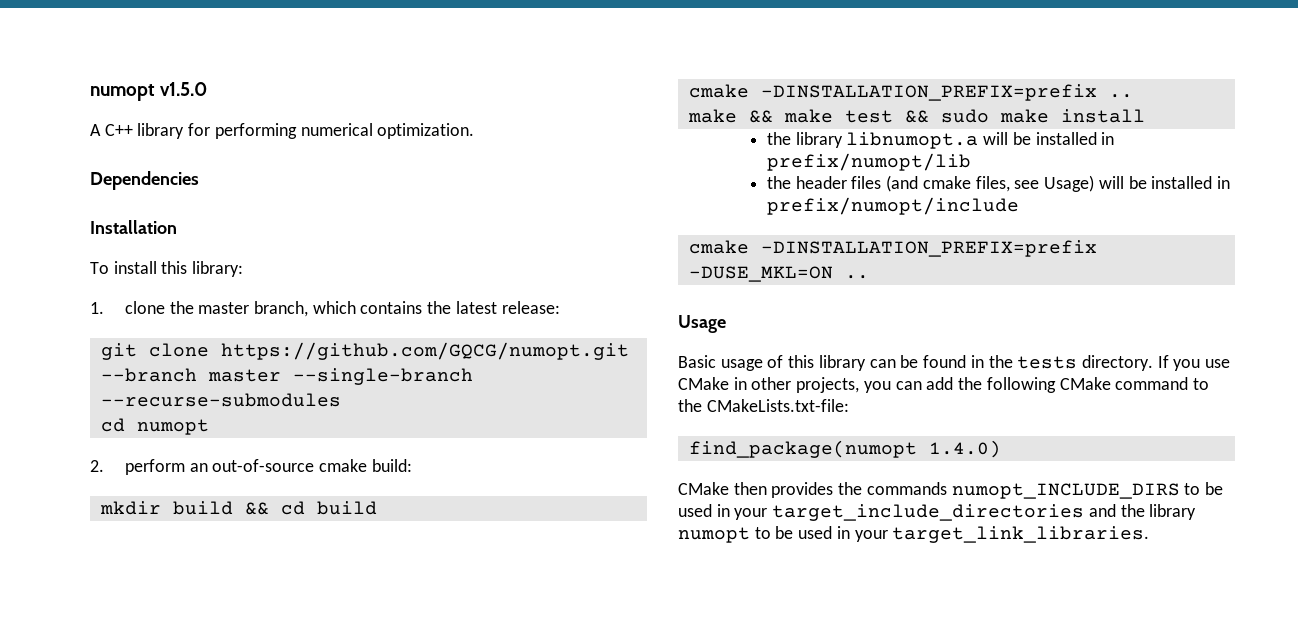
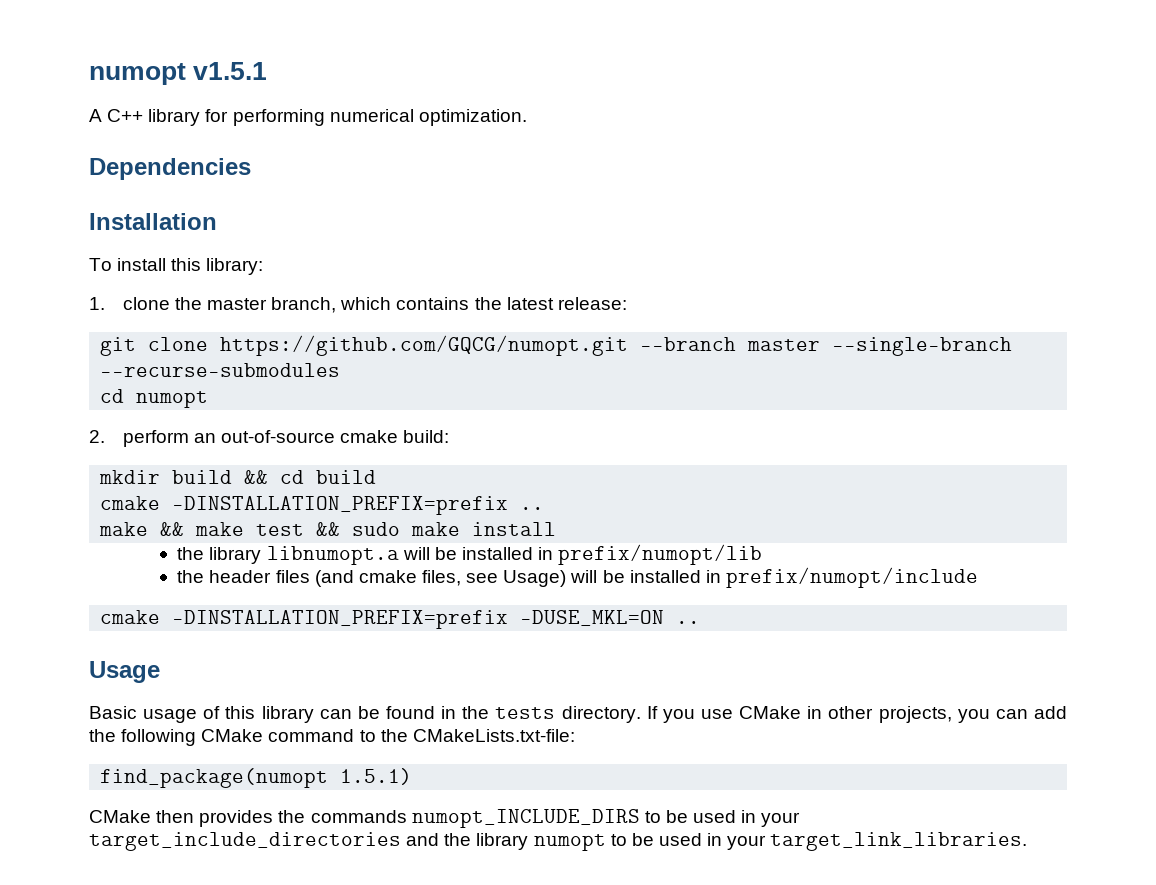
- numopt v1.5.0
+ numopt v1.5.1
- find_package(numopt 1.4.0)
+ find_package(numopt 1.5.1)

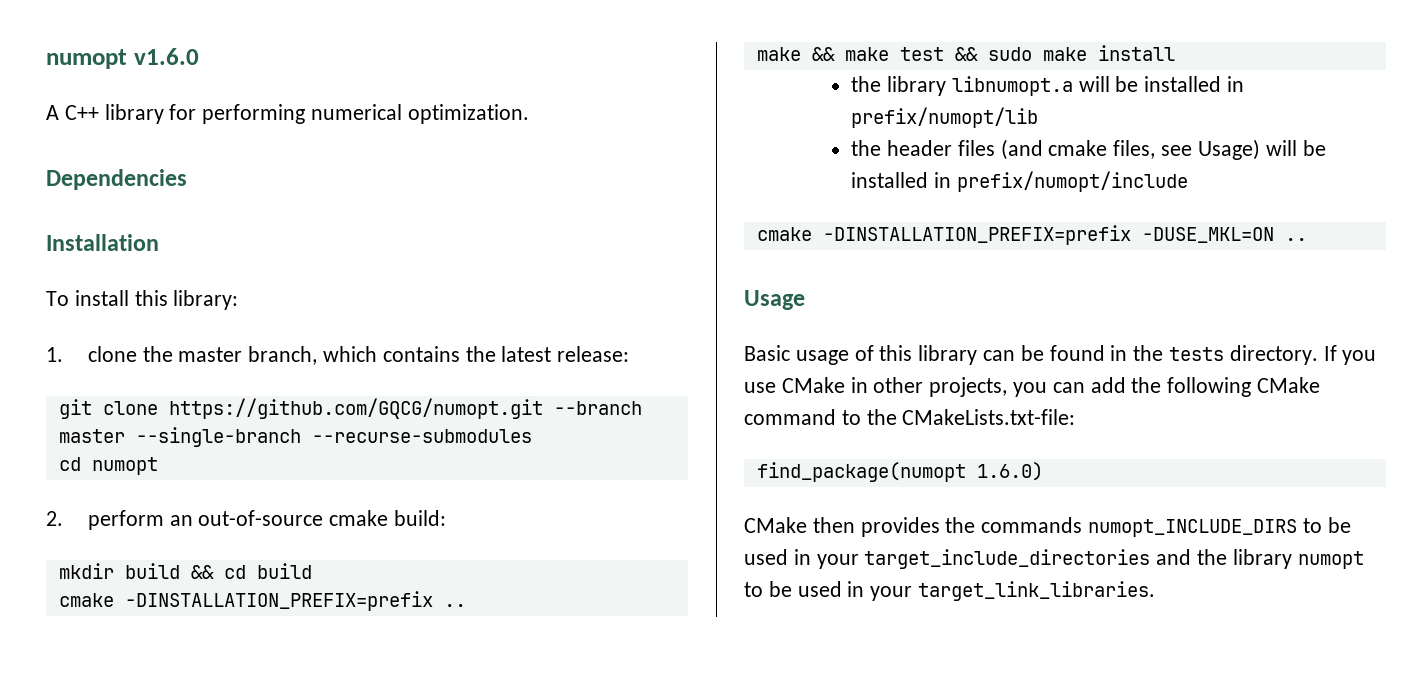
- numopt v1.5.1
+ numopt v1.6.0
- find_package(numopt 1.5.1)
+ find_package(numopt 1.6.0)

